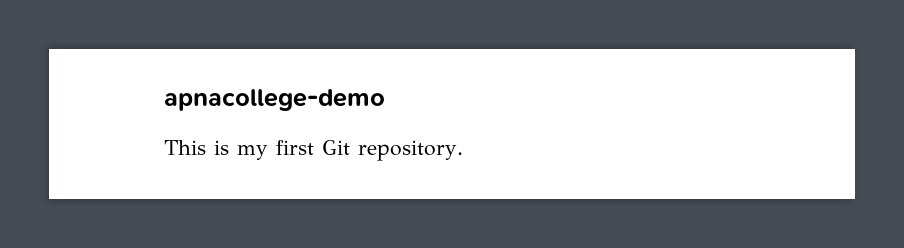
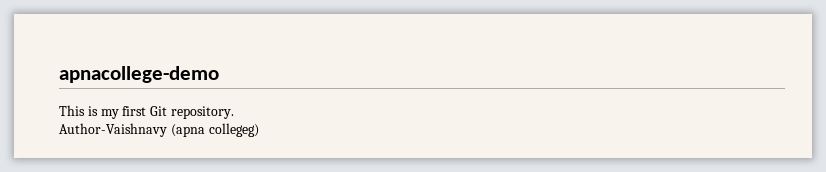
+ Author-Vaishnavy (apna collegeg)

